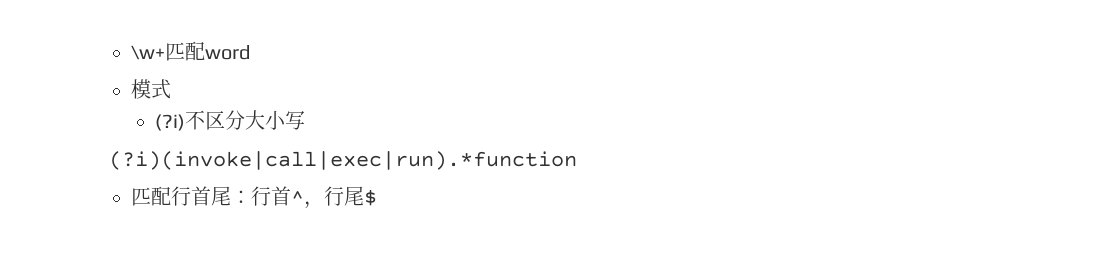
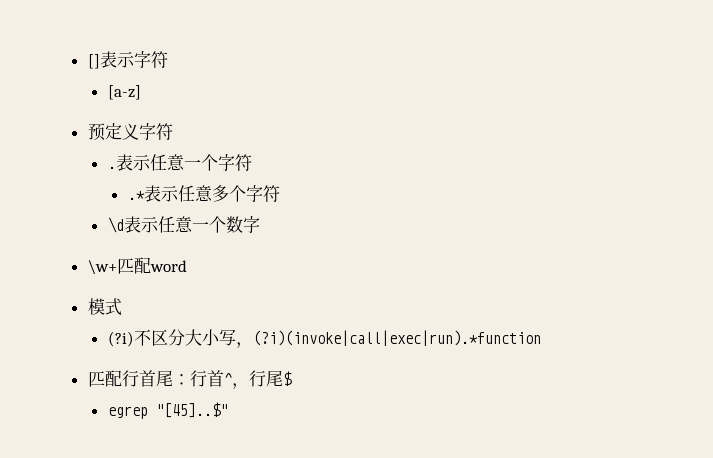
+ []表示字符
+ [a-z]
+ 预定义字符
+ .表示任意一个字符
+ .*表示任意多个字符
+ \d表示任意一个数字
- (?i)不区分大小写
- (?i)(invoke|call|exec|run).*function
+ (?i)不区分大小写，(?i)(invoke|call|exec|run).*function
+ egrep "[45]..$"

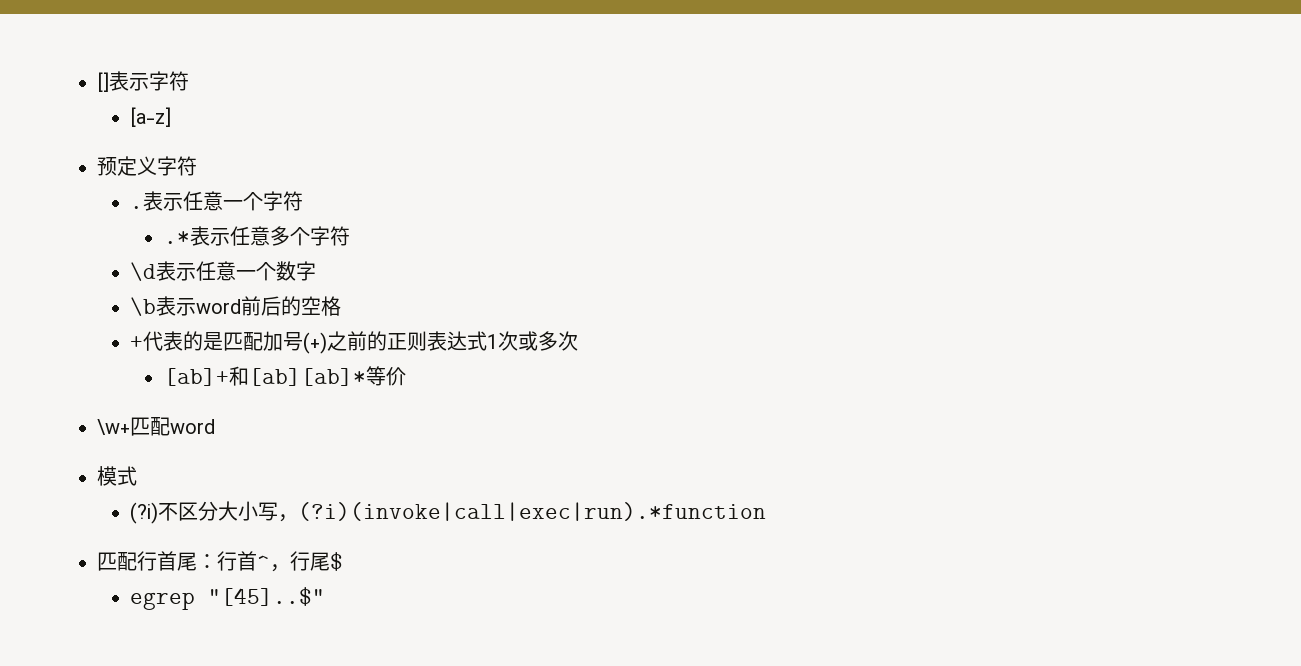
+ \b表示word前后的空格
+ +代表的是匹配加号(+)之前的正则表达式1次或多次
+ [ab]+和[ab][ab]*等价

